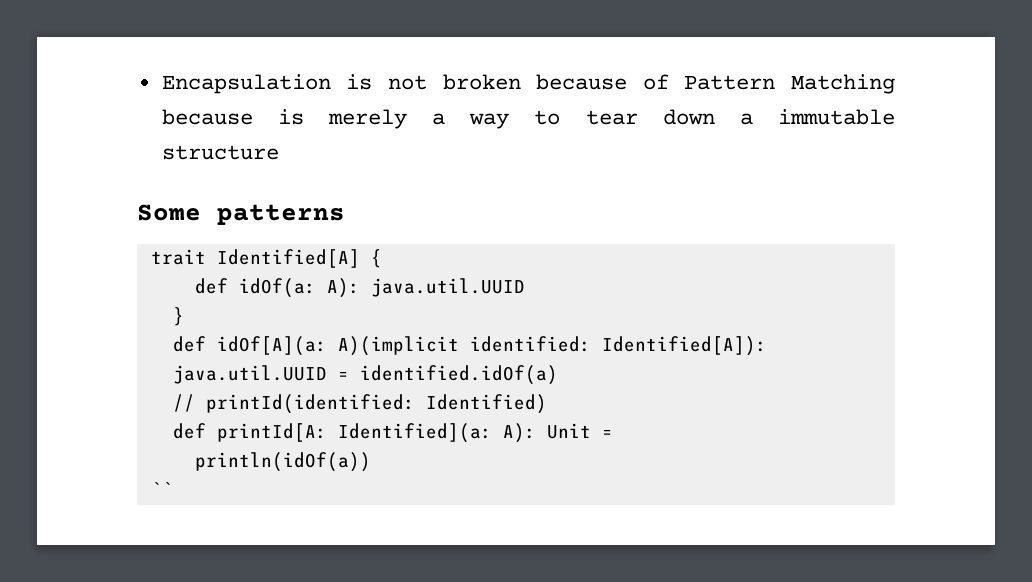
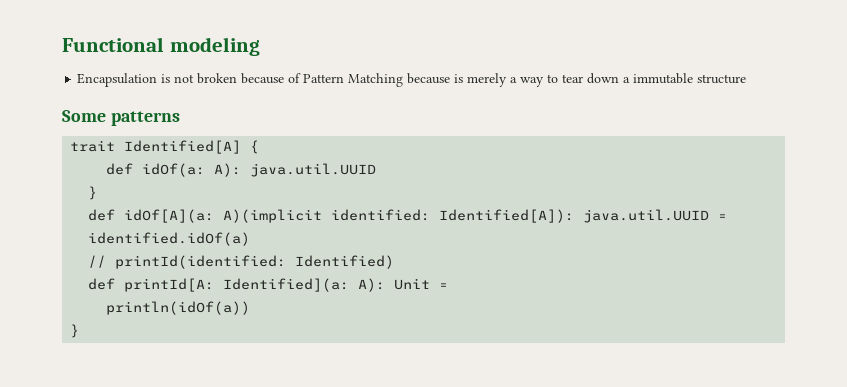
+ Functional modeling
  println(idOf(a))
- ``
+ }

